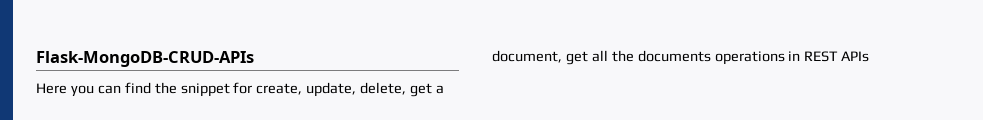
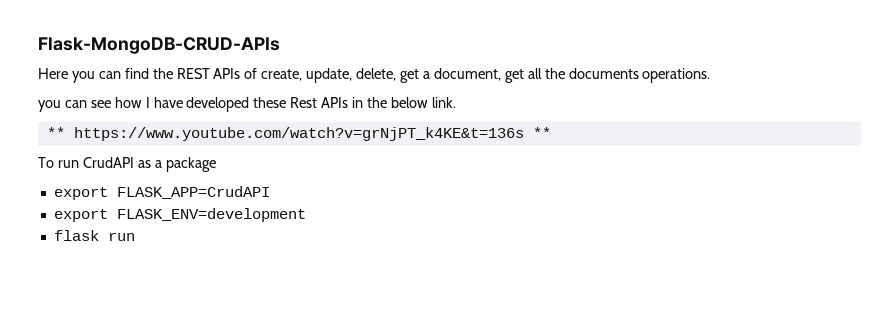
- Here you can find the snippet for create, update, delete, get a document, get all the documents operations in REST APIs
+ Here you can find the REST APIs of create, update, delete, get a document, get all the documents operations.
+ you can see how I have developed these Rest APIs in the below link.
+ ** https://www.youtube.com/watch?v=grNjPT_k4KE&t=136s **
+ To run CrudAPI as a package
+ export FLASK_APP=CrudAPI
+ export FLASK_ENV=development
+ flask run

